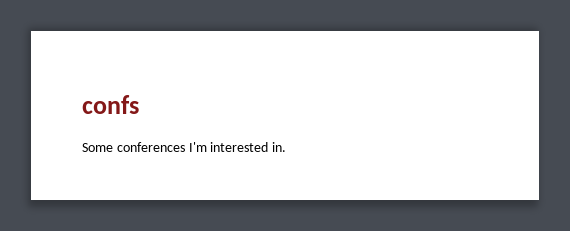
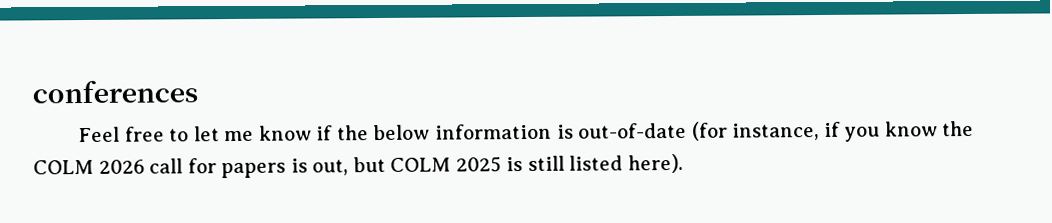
- confs
- Some conferences I'm interested in.
+ conferences
+ Feel free to let me know if the below information is out-of-date (for instance, if you know the COLM 2026 call for papers is out, but COLM 2025 is still listed here).

